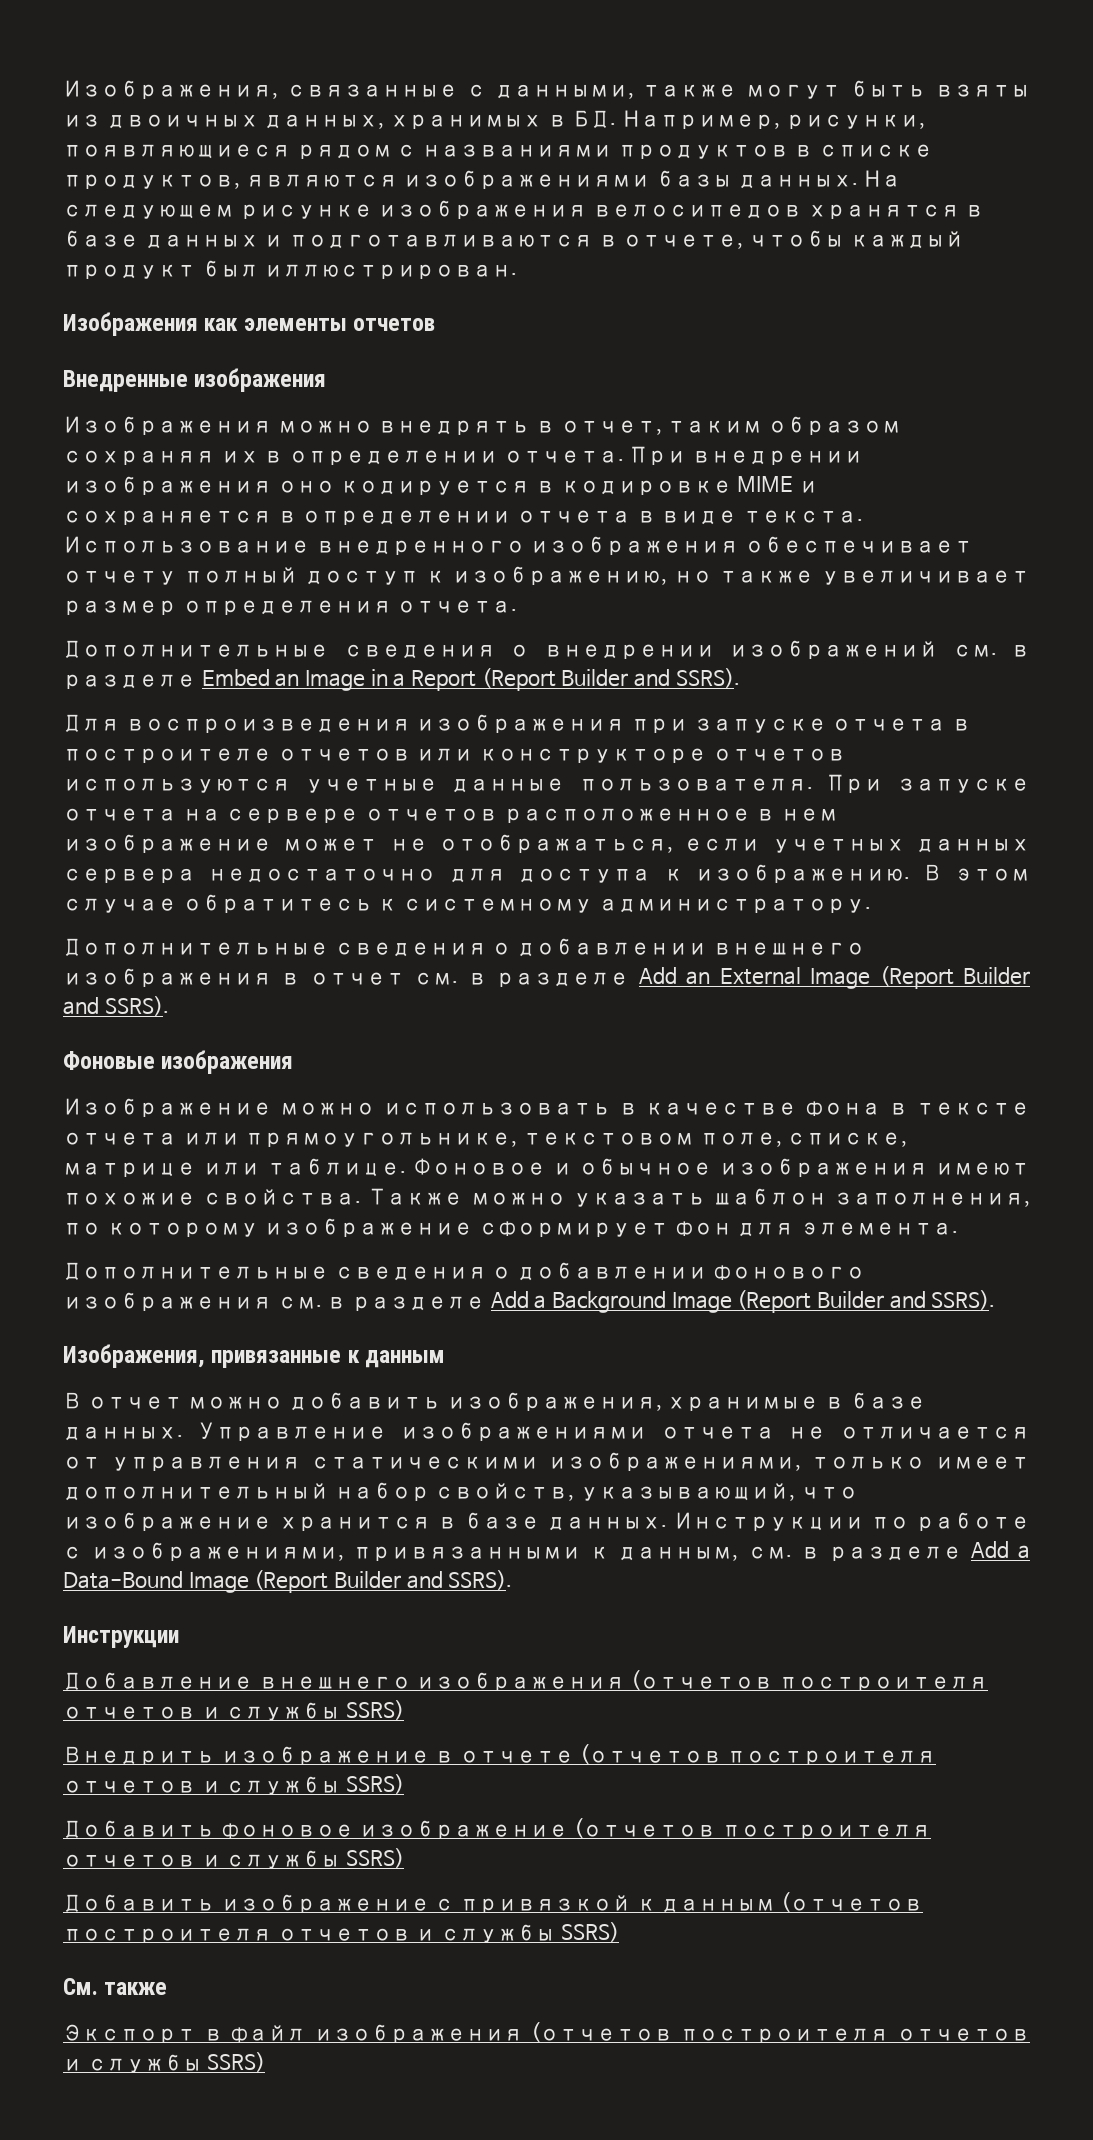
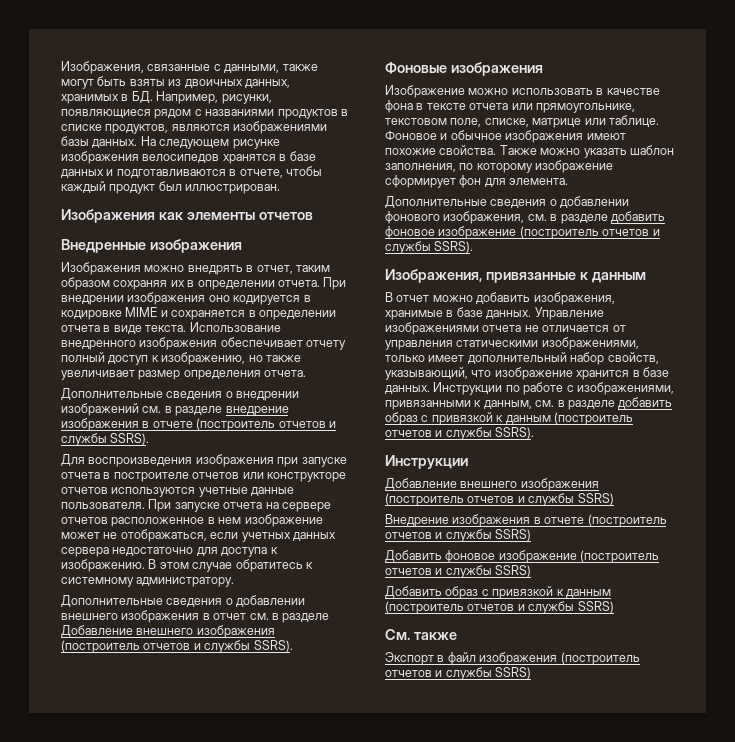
- Дополнительные сведения о внедрении изображений см. в разделе Embed an Image in a Report (Report Builder and SSRS).
+ Дополнительные сведения о внедрении изображений см. в разделе внедрение изображения в отчете (построитель отчетов и службы SSRS).
- Дополнительные сведения о добавлении внешнего изображения в отчет см. в разделе Add an External Image (Report Builder and SSRS).
+ Дополнительные сведения о добавлении внешнего изображения в отчет см. в разделе Добавление внешнего изображения (построитель отчетов и службы SSRS).
- Дополнительные сведения о добавлении фонового изображения см. в разделе Add a Background Image (Report Builder and SSRS).
+ Дополнительные сведения о добавлении фонового изображения, см. в разделе добавить фоновое изображение (построитель отчетов и службы SSRS).
- Инструкции по работе с изображениями, привязанными к данным, см. в разделе Add a Data-Bound Image (Report Builder and SSRS).
+ Инструкции по работе с изображениями, привязанными к данным, см. в разделе добавить образ с привязкой к данным (построитель отчетов и службы SSRS).
- Добавление внешнего изображения (отчетов построителя отчетов и службы SSRS)
- Внедрить изображение в отчете (отчетов построителя отчетов и службы SSRS)
+ Добавление внешнего изображения (построитель отчетов и службы SSRS)
+ Внедрение изображения в отчете (построитель отчетов и службы SSRS)
- Добавить фоновое изображение (отчетов построителя отчетов и службы SSRS)
- Добавить изображение с привязкой к данным (отчетов построителя отчетов и службы SSRS)
+ Добавить фоновое изображение (построитель отчетов и службы SSRS)
+ Добавить образ с привязкой к данным (построитель отчетов и службы SSRS)
- Экспорт в файл изображения (отчетов построителя отчетов и службы SSRS)
+ Экспорт в файл изображения (построитель отчетов и службы SSRS)

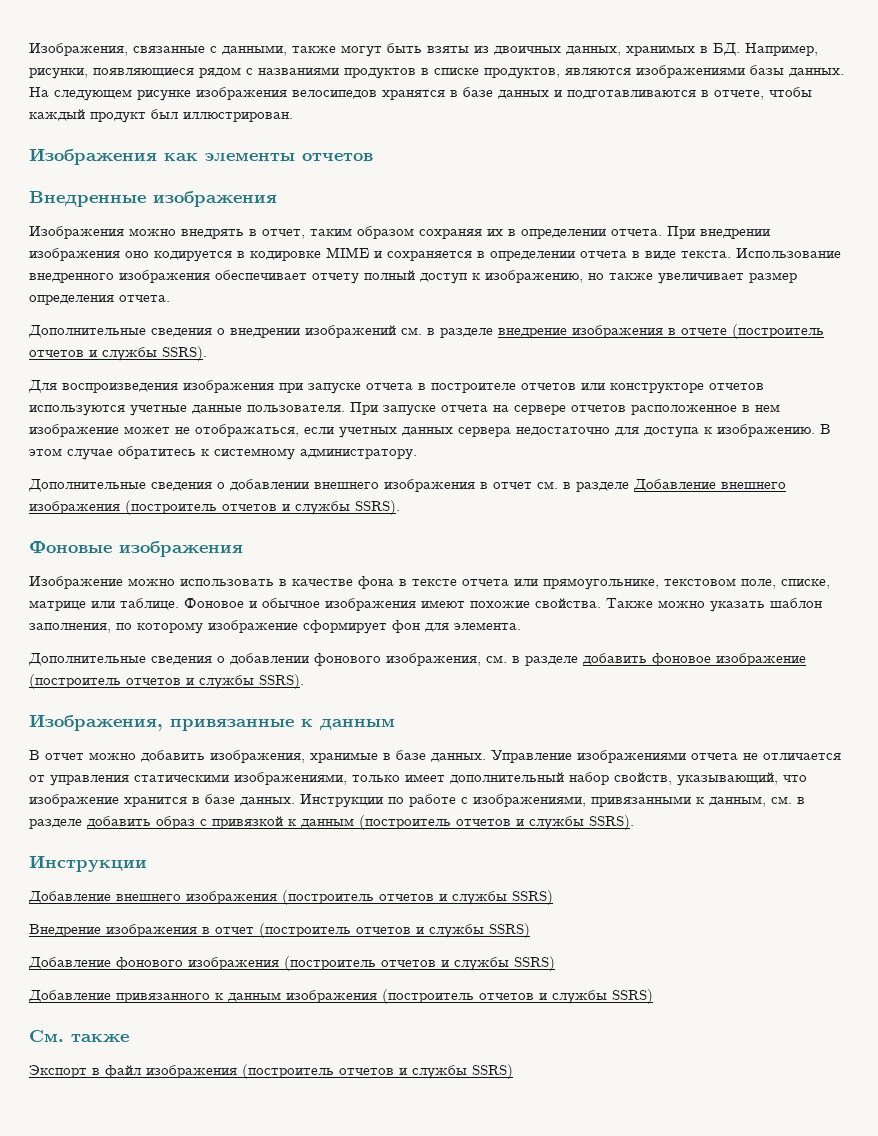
- Внедрение изображения в отчете (построитель отчетов и службы SSRS)
- Добавить фоновое изображение (построитель отчетов и службы SSRS)
- Добавить образ с привязкой к данным (построитель отчетов и службы SSRS)
+ Внедрение изображения в отчет (построитель отчетов и службы SSRS)
+ Добавление фонового изображения (построитель отчетов и службы SSRS)
+ Добавление привязанного к данным изображения (построитель отчетов и службы SSRS)

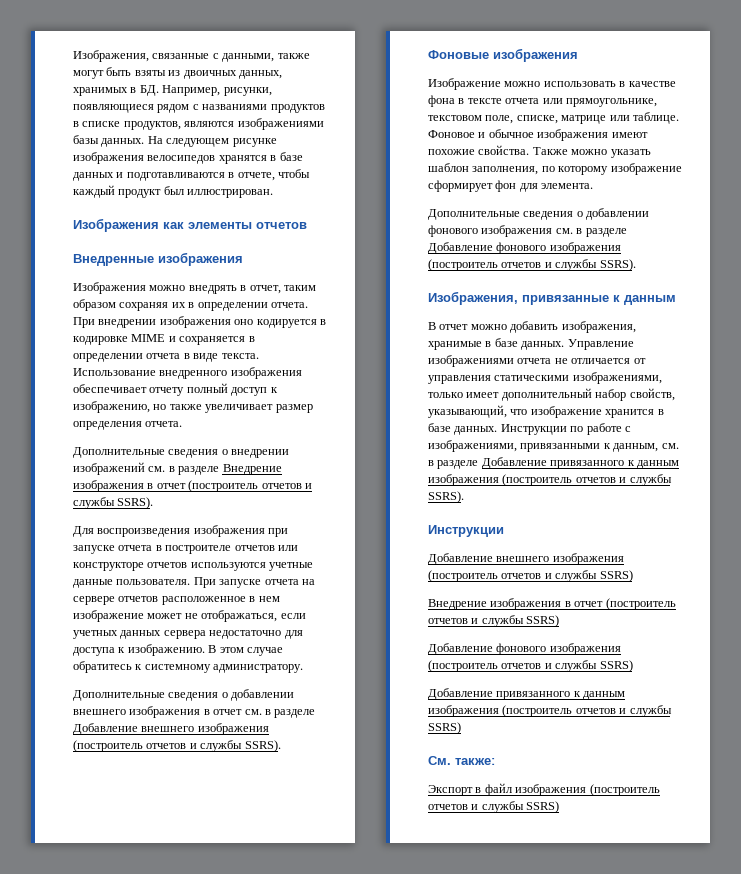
- Дополнительные сведения о внедрении изображений см. в разделе внедрение изображения в отчете (построитель отчетов и службы SSRS).
+ Дополнительные сведения о внедрении изображений см. в разделе Внедрение изображения в отчет (построитель отчетов и службы SSRS).
- Дополнительные сведения о добавлении фонового изображения, см. в разделе добавить фоновое изображение (построитель отчетов и службы SSRS).
+ Дополнительные сведения о добавлении фонового изображения см. в разделе Добавление фонового изображения (построитель отчетов и службы SSRS).
- Инструкции по работе с изображениями, привязанными к данным, см. в разделе добавить образ с привязкой к данным (построитель отчетов и службы SSRS).
+ Инструкции по работе с изображениями, привязанными к данным, см. в разделе Добавление привязанного к данным изображения (построитель отчетов и службы SSRS).
- См. также
+ См. также:

